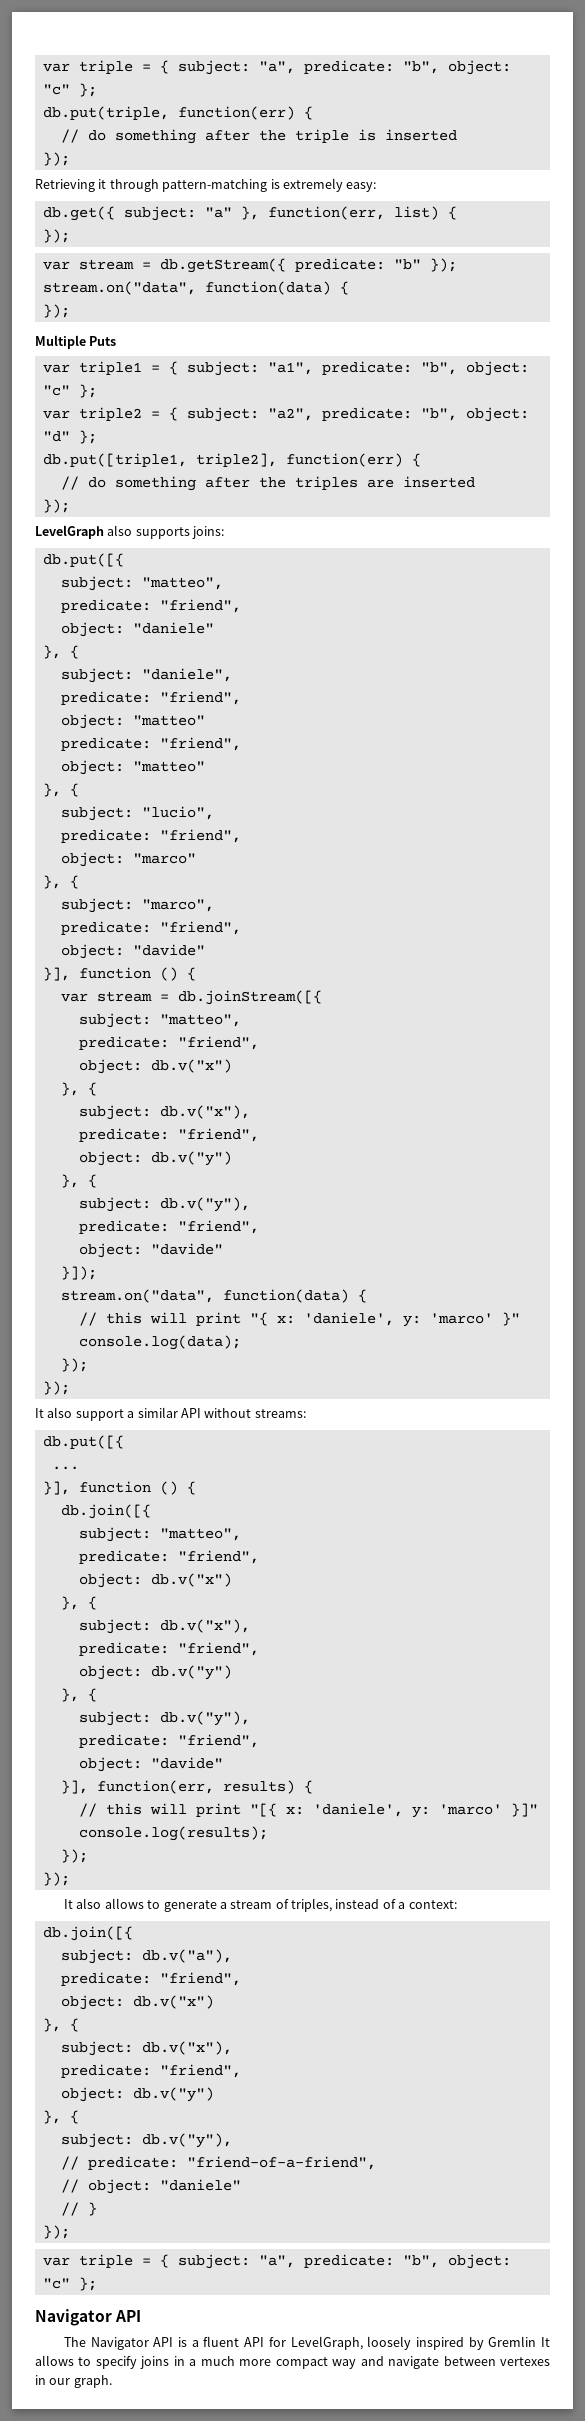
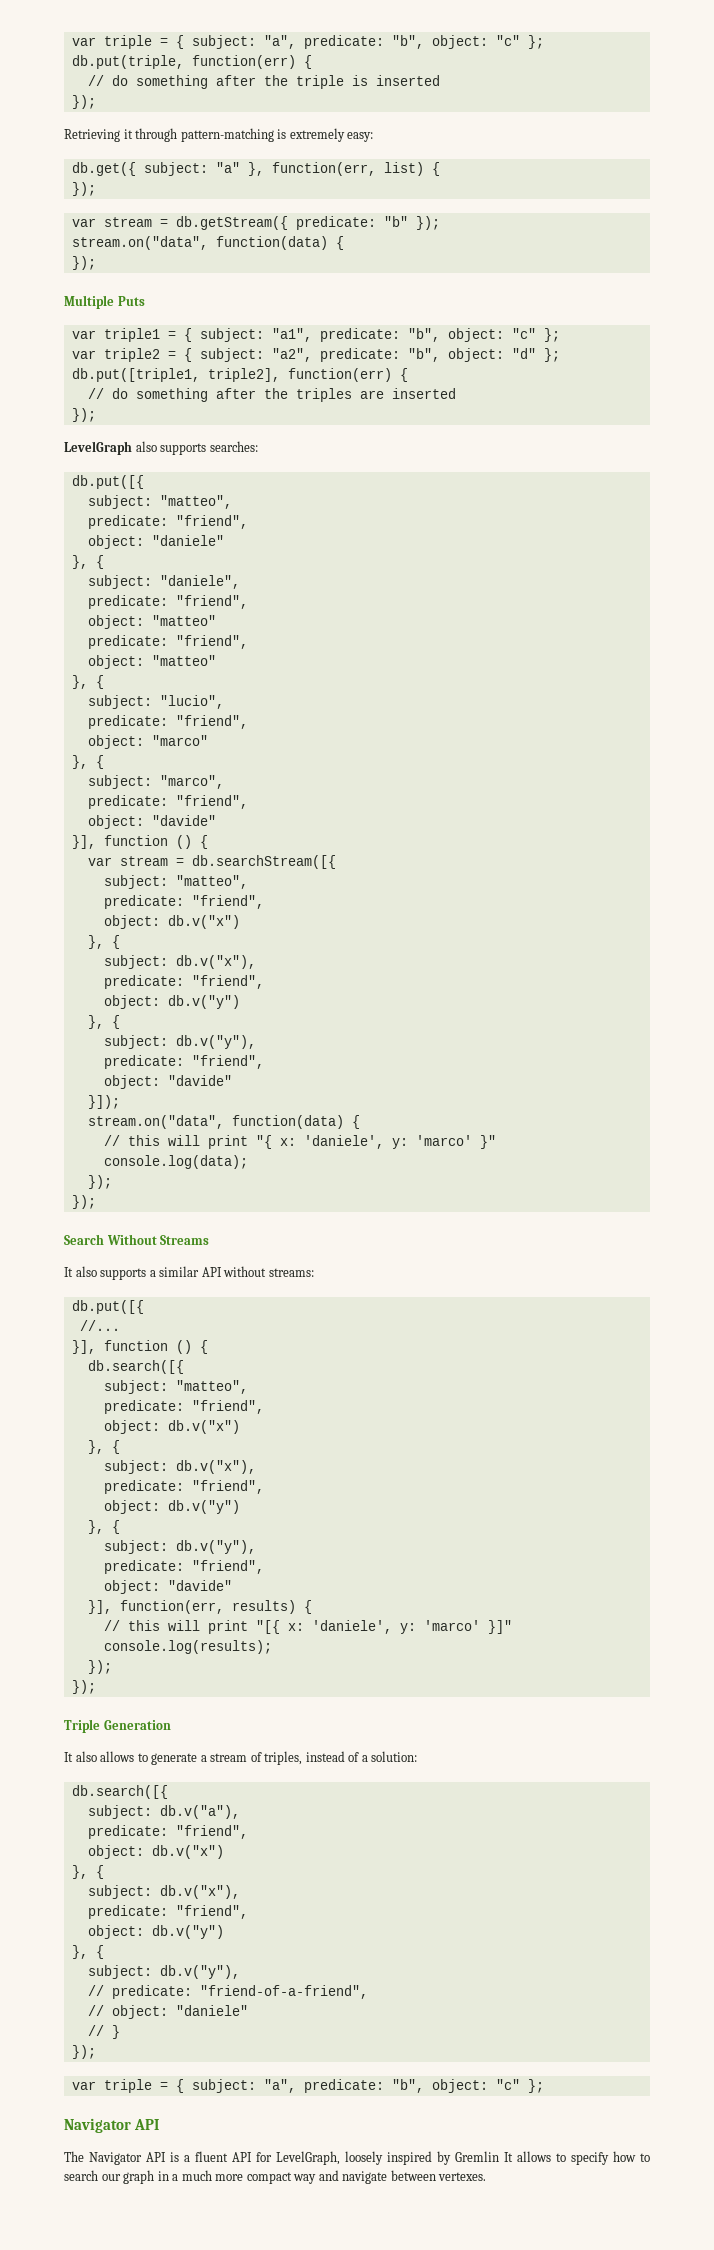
- LevelGraph also supports joins:
+ LevelGraph also supports searches:
- var stream = db.joinStream([{
+ var stream = db.searchStream([{
- It also support a similar API without streams:
+ Search Without Streams
+ It also supports a similar API without streams:
- ...
+ //...
  }], function () {
- db.join([{
+ db.search([{
+ Triple Generation
- It also allows to generate a stream of triples, instead of a context:
- db.join([{
+ It also allows to generate a stream of triples, instead of a solution:
+ db.search([{
- The Navigator API is a fluent API for LevelGraph, loosely inspired by Gremlin It allows to specify joins in a much more compact way and navigate between vertexes in our graph.
+ The Navigator API is a fluent API for LevelGraph, loosely inspired by Gremlin It allows to specify how to search our graph in a much more compact way and navigate between vertexes.

